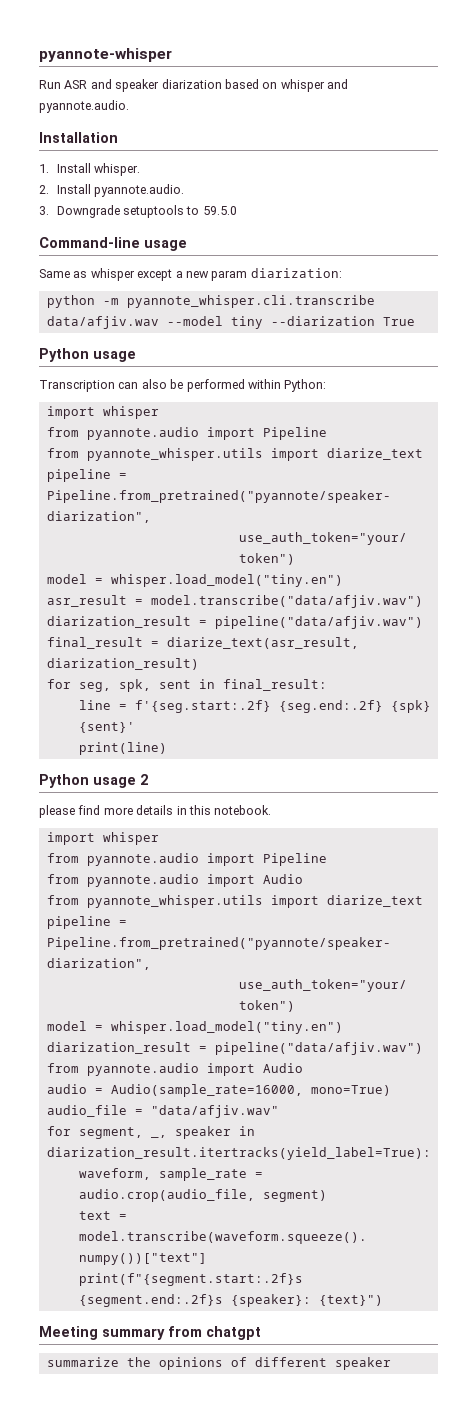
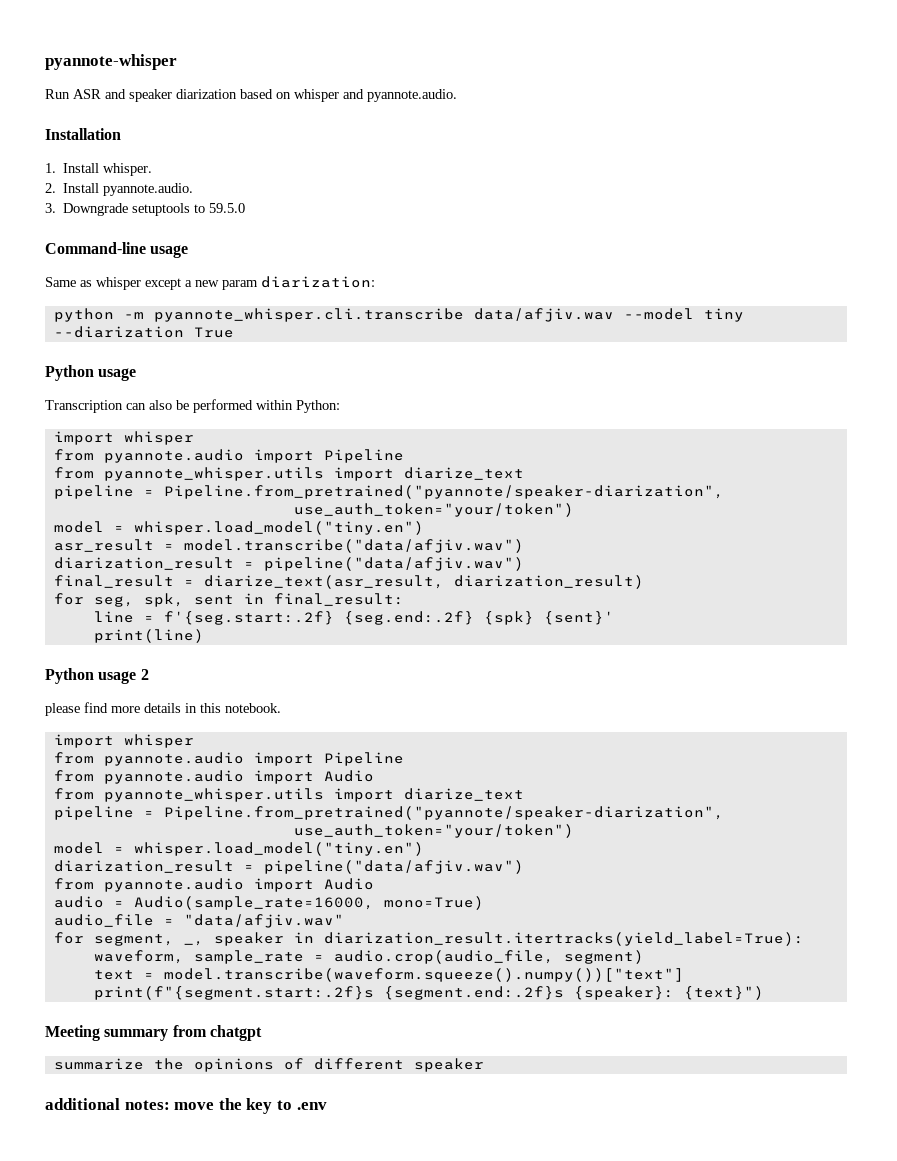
+ additional notes: move the key to .env

